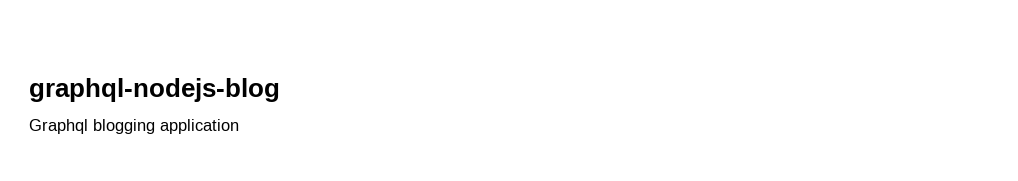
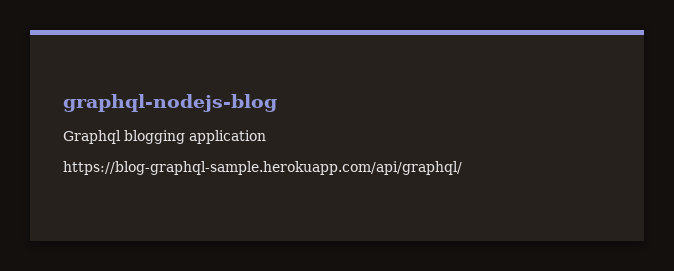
+ https://blog-graphql-sample.herokuapp.com/api/graphql/

